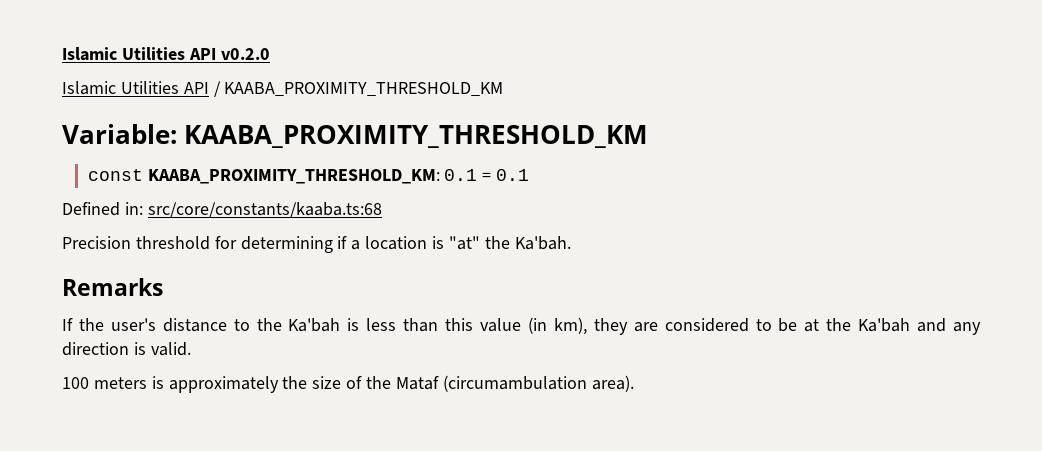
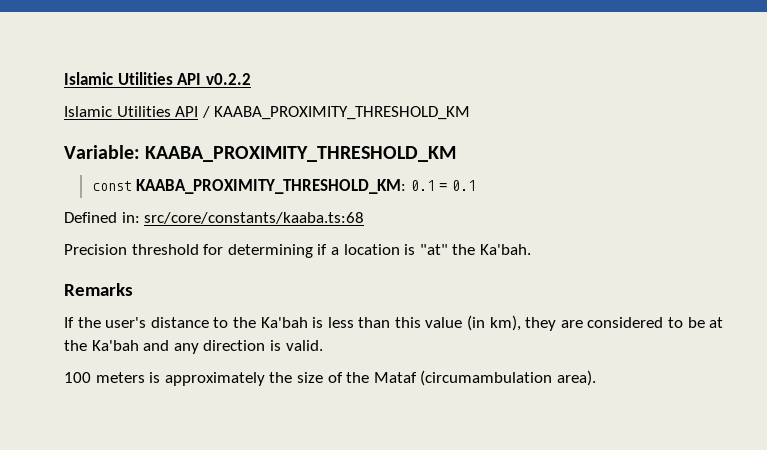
- Islamic Utilities API v0.2.0
+ Islamic Utilities API v0.2.2

